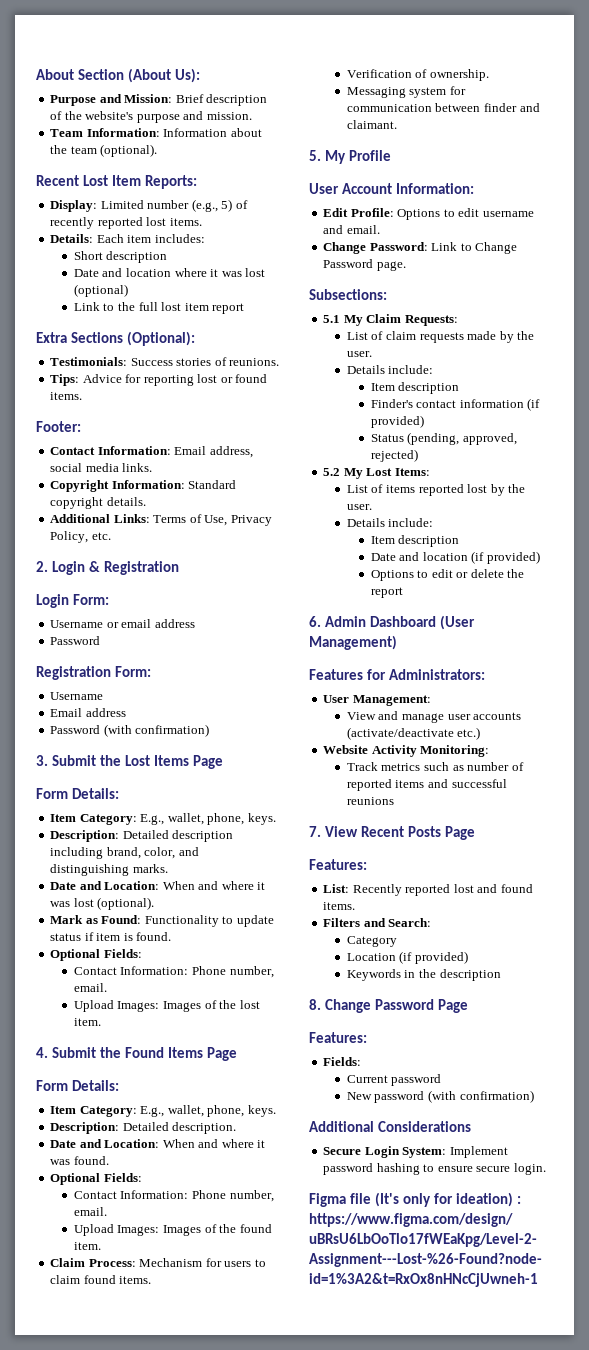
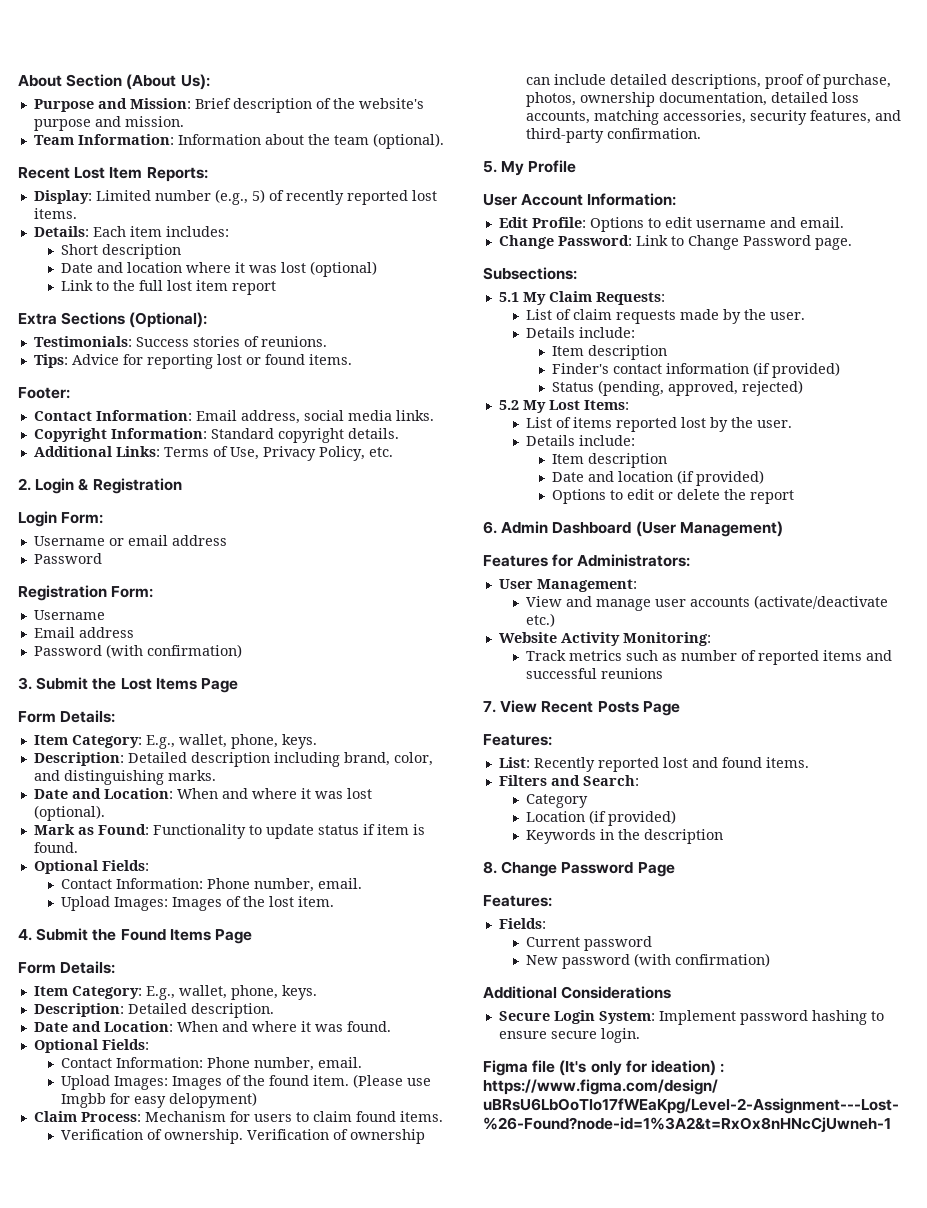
+ (Please use Imgbb for easy delopyment)
- Verification of ownership.
- Messaging system for communication between finder and claimant.
+ Verification of ownership. Verification of ownership can include detailed descriptions, proof of purchase, photos, ownership documentation, detailed loss accounts, matching accessories, security features, and third-party confirmation.

